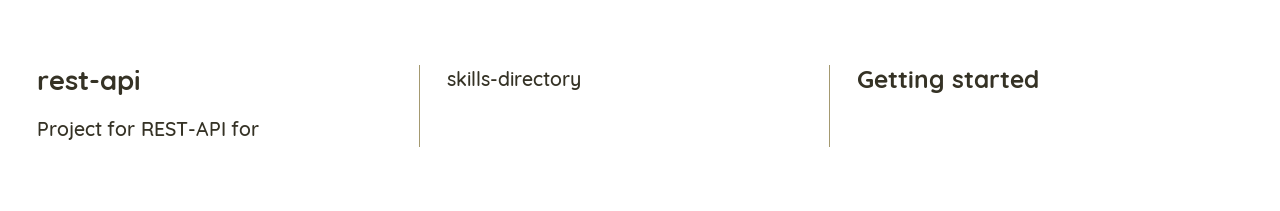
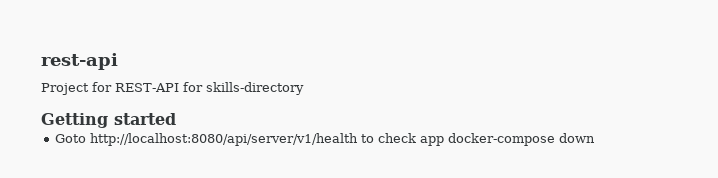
+ Goto http://localhost:8080/api/server/v1/health to check app docker-compose down

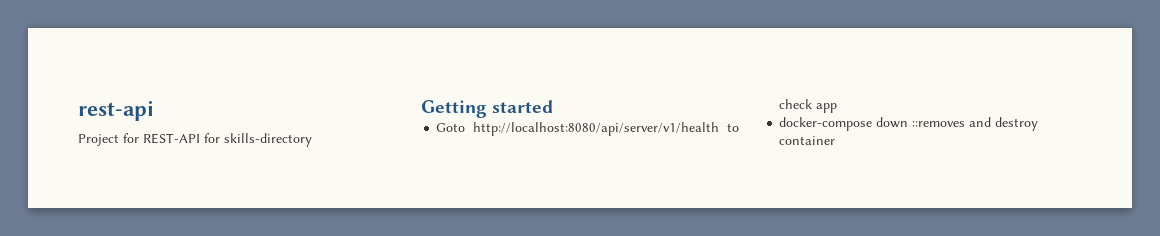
- Goto http://localhost:8080/api/server/v1/health to check app docker-compose down
+ Goto http://localhost:8080/api/server/v1/health to check app
+ docker-compose down ::removes and destroy container

